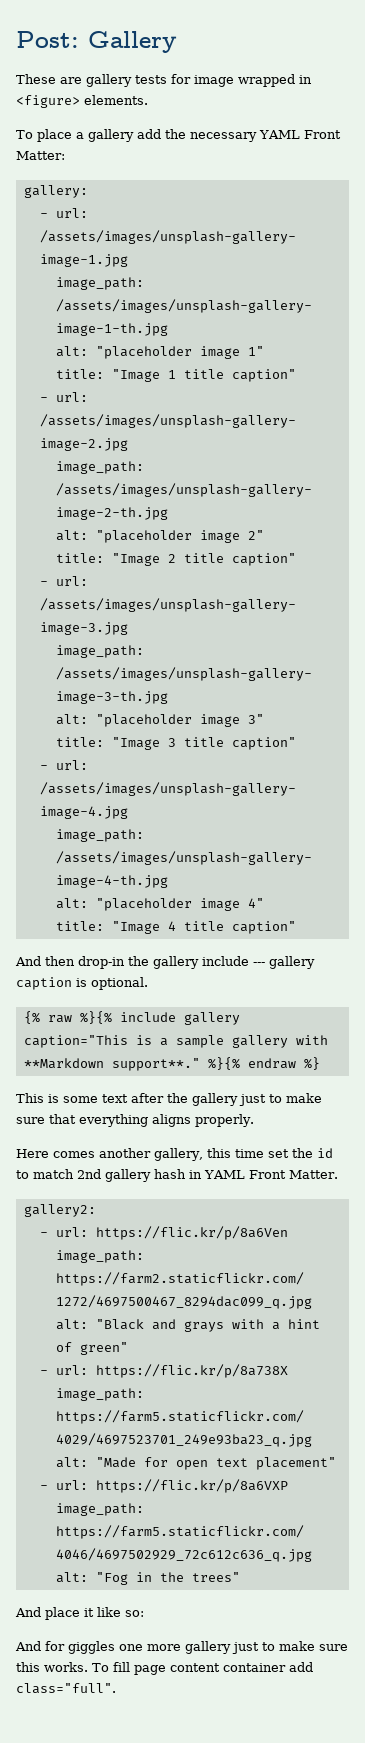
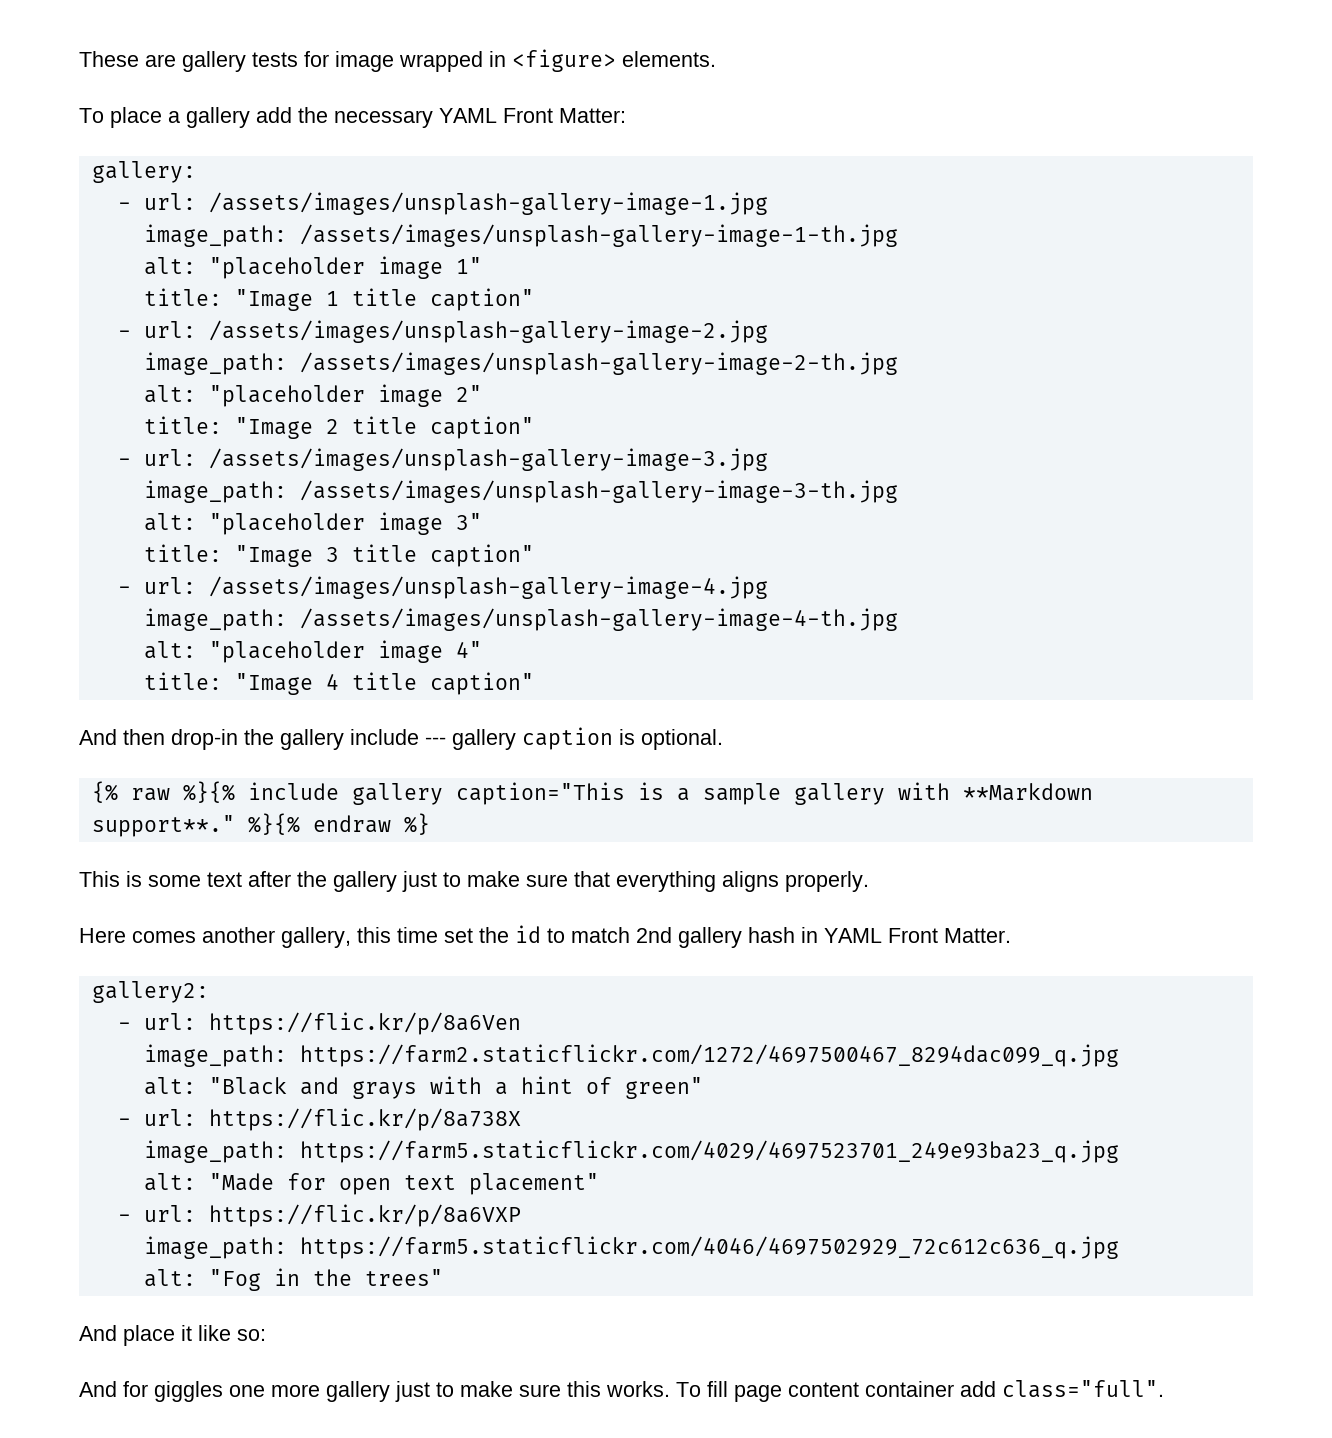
- Post: Gallery

